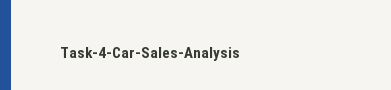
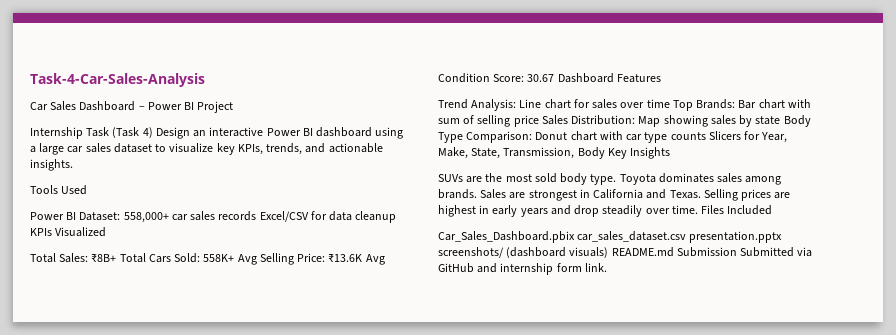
+ Car Sales Dashboard – Power BI Project
+ Internship Task (Task 4) Design an interactive Power BI dashboard using a large car sales dataset to visualize key KPIs, trends, and actionable insights.
+ Tools Used
+ Power BI Dataset: 558,000+ car sales records Excel/CSV for data cleanup KPIs Visualized
+ Total Sales: ₹8B+ Total Cars Sold: 558K+ Avg Selling Price: ₹13.6K Avg Condition Score: 30.67 Dashboard Features
+ Trend Analysis: Line chart for sales over time Top Brands: Bar chart with sum of selling price Sales Distribution: Map showing sales by state Body Type Comparison: Donut chart with car type counts Slicers for Year, Make, State, Transmission, Body Key Insights
+ SUVs are the most sold body type. Toyota dominates sales among brands. Sales are strongest in California and Texas. Selling prices are highest in early years and drop steadily over time. Files Included
+ Car_Sales_Dashboard.pbix car_sales_dataset.csv presentation.pptx screenshots/ (dashboard visuals) README.md Submission Submitted via GitHub and internship form link.

